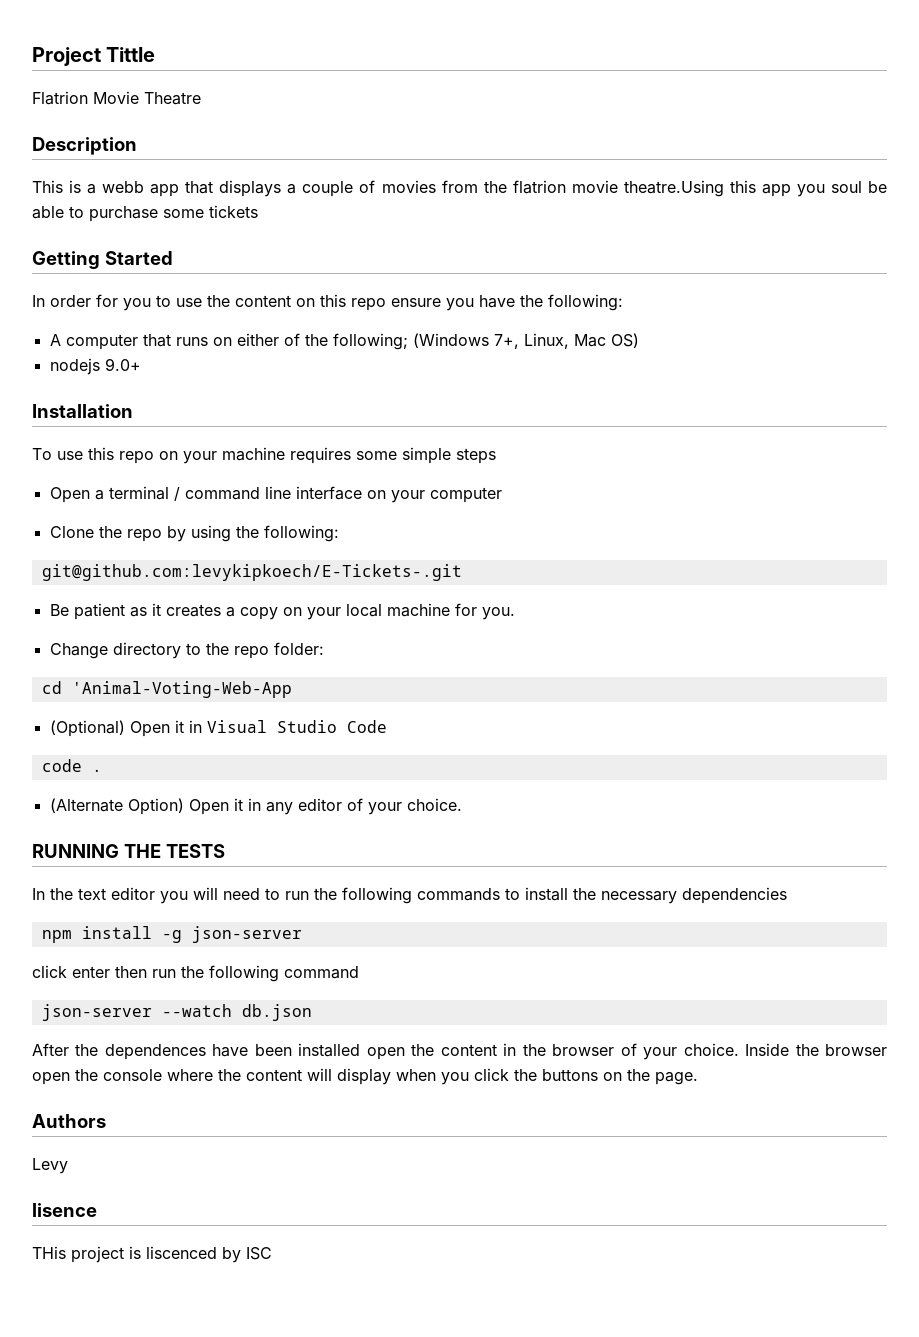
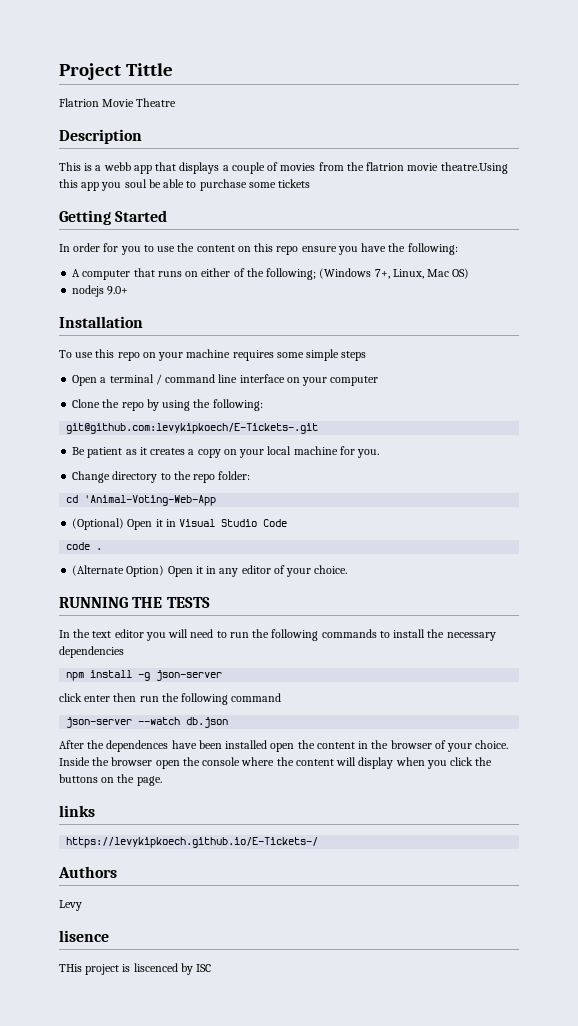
+ links
+ https://levykipkoech.github.io/E-Tickets-/

